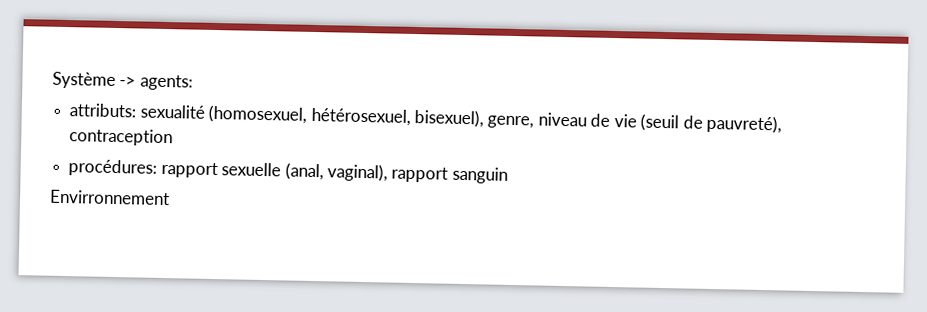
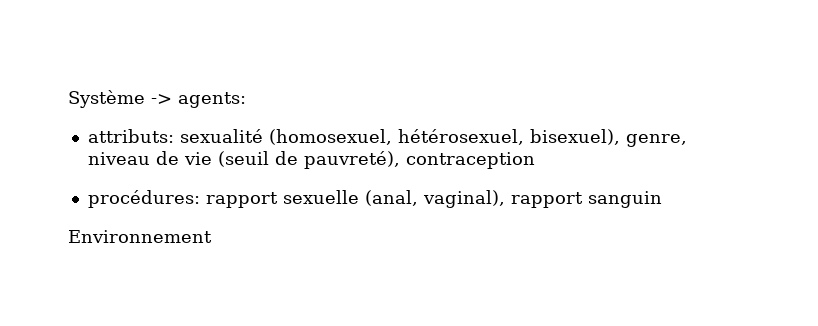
- Envirronnement
+ Environnement

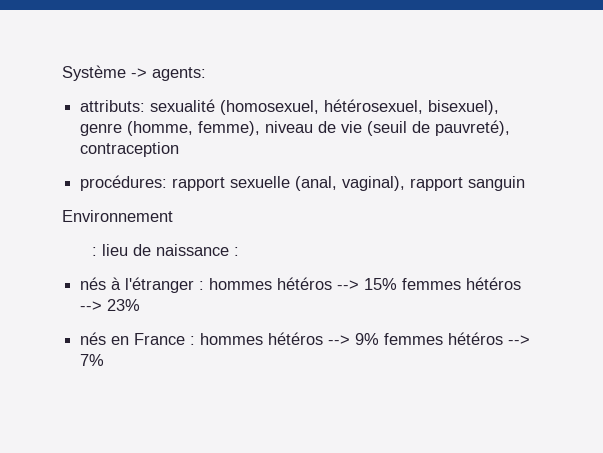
- attributs: sexualité (homosexuel, hétérosexuel, bisexuel), genre, niveau de vie (seuil de pauvreté), contraception
+ attributs: sexualité (homosexuel, hétérosexuel, bisexuel), genre (homme, femme), niveau de vie (seuil de pauvreté), contraception
+ : lieu de naissance :
+ nés à l'étranger : hommes hétéros --> 15% femmes hétéros --> 23%
+ nés en France : hommes hétéros --> 9% femmes hétéros --> 7%

